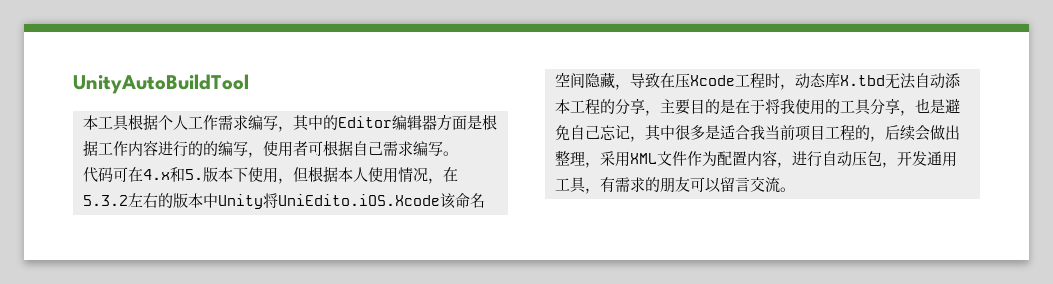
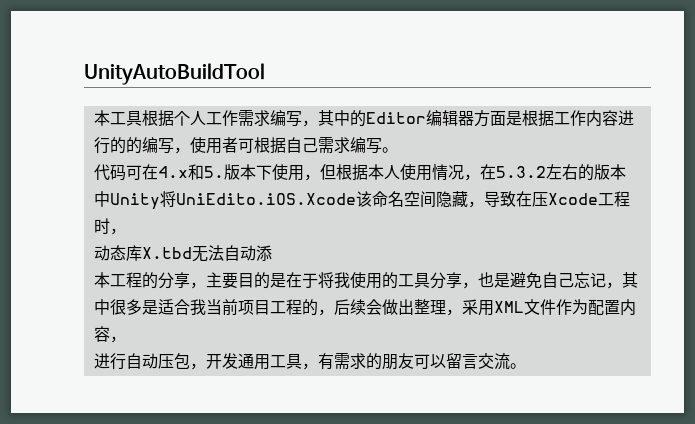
- 代码可在4.x和5.版本下使用，但根据本人使用情况，在5.3.2左右的版本中Unity将UniEdito.iOS.Xcode该命名空间隐藏，导致在压Xcode工程时，动态库X.tbd无法自动添
+ 代码可在4.x和5.版本下使用，但根据本人使用情况，在5.3.2左右的版本中Unity将UniEdito.iOS.Xcode该命名空间隐藏，导致在压Xcode工程时，
+ 动态库X.tbd无法自动添
- 本工程的分享，主要目的是在于将我使用的工具分享，也是避免自己忘记，其中很多是适合我当前项目工程的，后续会做出整理，采用XML文件作为配置内容，进行自动压包，开发通用工具，有需求的朋友可以留言交流。
+ 本工程的分享，主要目的是在于将我使用的工具分享，也是避免自己忘记，其中很多是适合我当前项目工程的，后续会做出整理，采用XML文件作为配置内容，
+ 进行自动压包，开发通用工具，有需求的朋友可以留言交流。

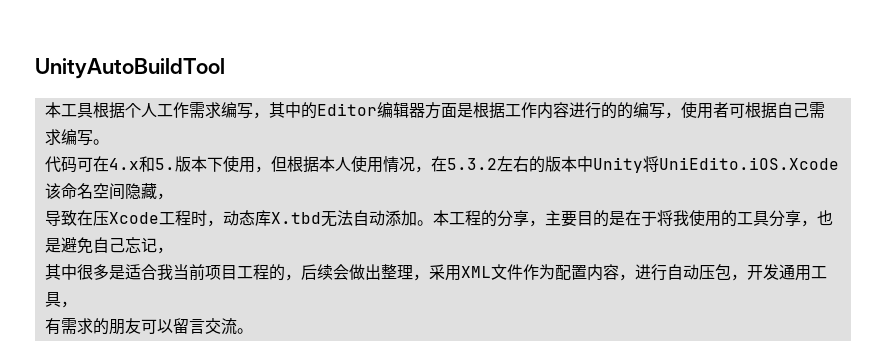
- 代码可在4.x和5.版本下使用，但根据本人使用情况，在5.3.2左右的版本中Unity将UniEdito.iOS.Xcode该命名空间隐藏，导致在压Xcode工程时，
- 动态库X.tbd无法自动添
- 本工程的分享，主要目的是在于将我使用的工具分享，也是避免自己忘记，其中很多是适合我当前项目工程的，后续会做出整理，采用XML文件作为配置内容，
- 进行自动压包，开发通用工具，有需求的朋友可以留言交流。
+ 代码可在4.x和5.版本下使用，但根据本人使用情况，在5.3.2左右的版本中Unity将UniEdito.iOS.Xcode该命名空间隐藏，
+ 导致在压Xcode工程时，动态库X.tbd无法自动添加。本工程的分享，主要目的是在于将我使用的工具分享，也是避免自己忘记，
+ 其中很多是适合我当前项目工程的，后续会做出整理，采用XML文件作为配置内容，进行自动压包，开发通用工具，
+ 有需求的朋友可以留言交流。

